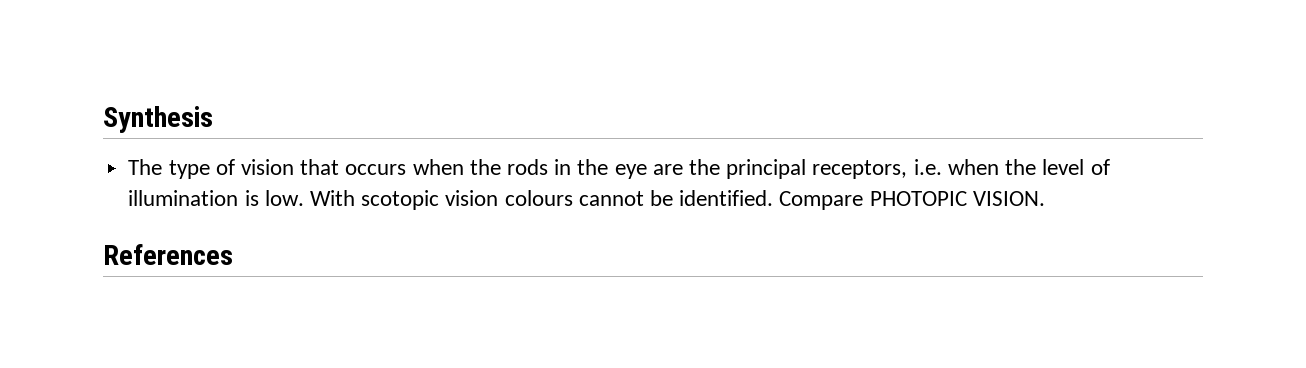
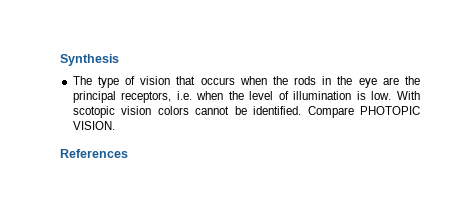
- With scotopic vision colours cannot be identified.
+ With scotopic vision colors cannot be identified.

